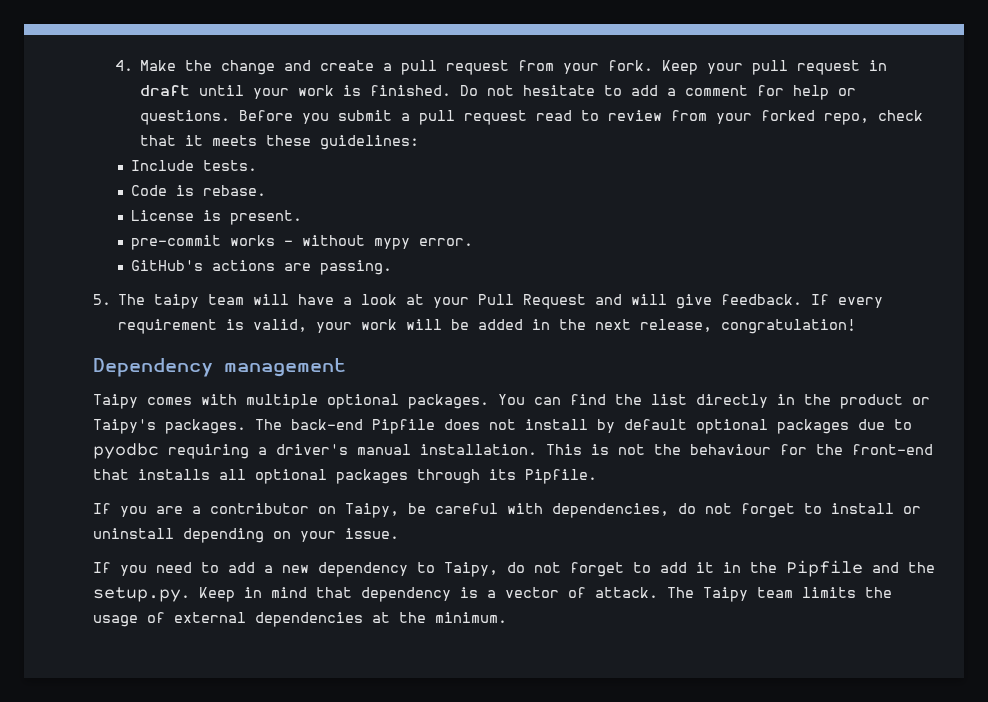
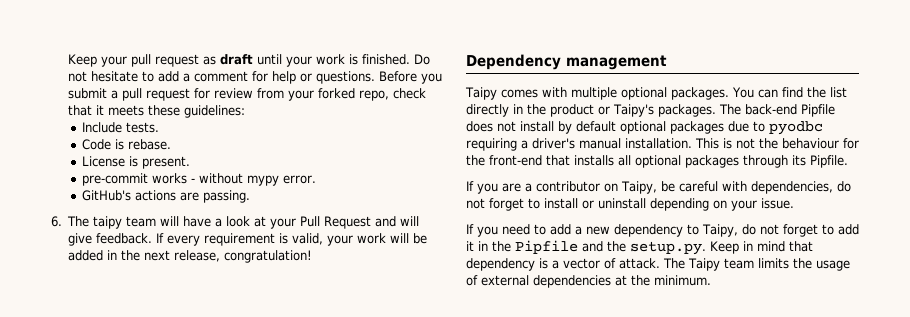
- 4. Make the change and create a pull request from your fork. Keep your pull request in draft until your work is finished.
+ Keep your pull request as draft until your work is finished.
- Before you submit a pull request read to review from your forked repo, check that it meets these guidelines:
+ Before you submit a pull request for review from your forked repo, check that it meets these guidelines:
- 5. The taipy team will have a look at your Pull Request and will give feedback.
+ 6. The taipy team will have a look at your Pull Request and will give feedback.

